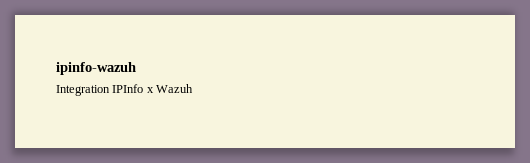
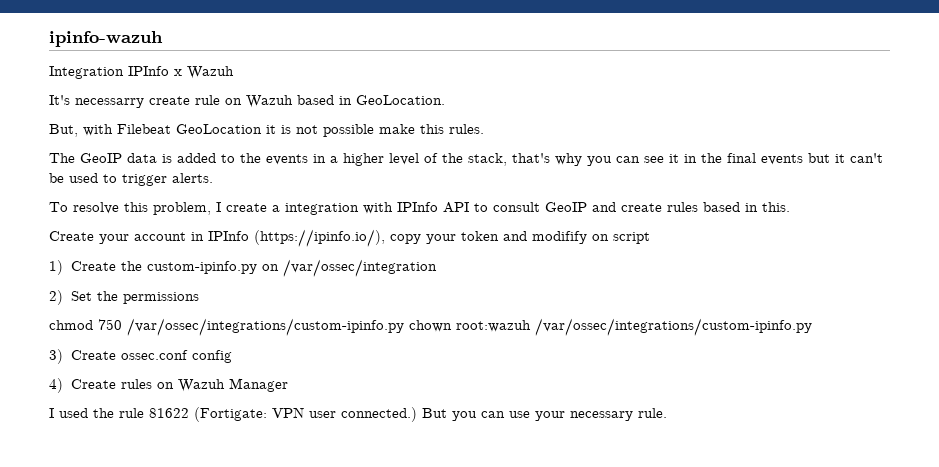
+ It's necessarry create rule on Wazuh based in GeoLocation.
+ But, with Filebeat GeoLocation it is not possible make this rules.
+ The GeoIP data is added to the events in a higher level of the stack, that's why you can see it in the final events but it can't be used to trigger alerts.
+ To resolve this problem, I create a integration with IPInfo API to consult GeoIP and create rules based in this.
+ Create your account in IPInfo (https://ipinfo.io/), copy your token and modifify on script
+ 1) Create the custom-ipinfo.py on /var/ossec/integration
+ 2) Set the permissions
+ chmod 750 /var/ossec/integrations/custom-ipinfo.py chown root:wazuh /var/ossec/integrations/custom-ipinfo.py
+ 3) Create ossec.conf config
+ 4) Create rules on Wazuh Manager
+ I used the rule 81622 (Fortigate: VPN user connected.) But you can use your necessary rule.

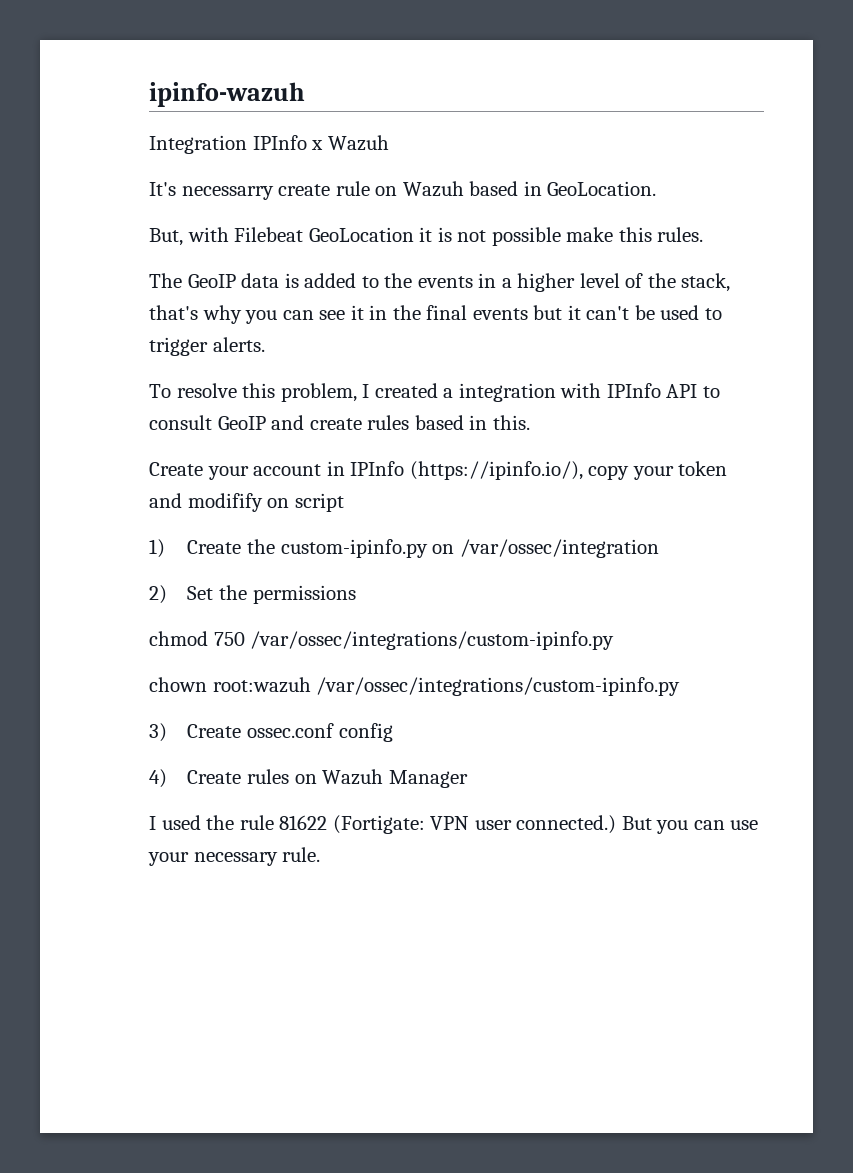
- To resolve this problem, I create a integration with IPInfo API to consult GeoIP and create rules based in this.
+ To resolve this problem, I created a integration with IPInfo API to consult GeoIP and create rules based in this.
- chmod 750 /var/ossec/integrations/custom-ipinfo.py chown root:wazuh /var/ossec/integrations/custom-ipinfo.py
+ chmod 750 /var/ossec/integrations/custom-ipinfo.py
+ chown root:wazuh /var/ossec/integrations/custom-ipinfo.py

